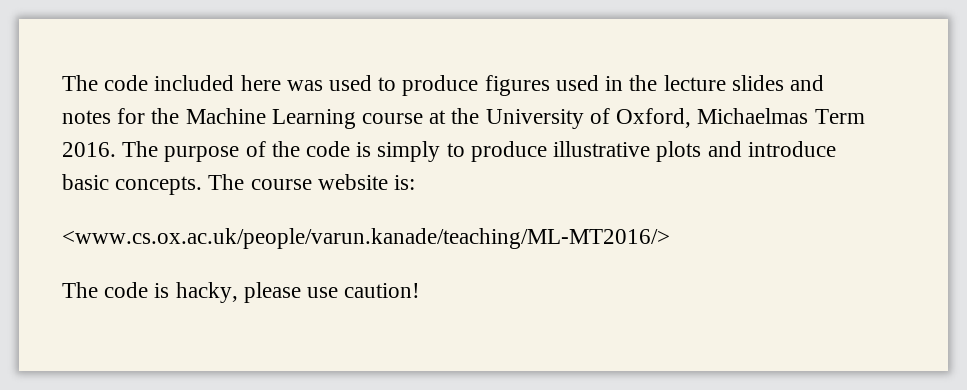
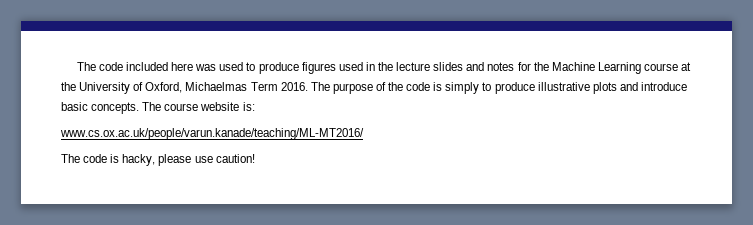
- <www.cs.ox.ac.uk/people/varun.kanade/teaching/ML-MT2016/>
+ www.cs.ox.ac.uk/people/varun.kanade/teaching/ML-MT2016/

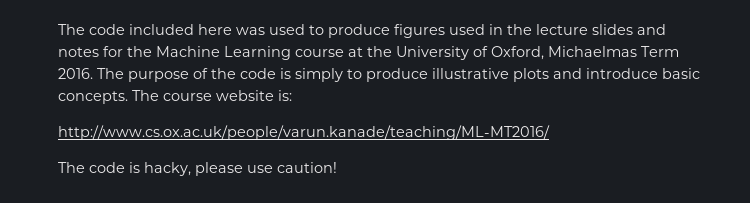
- www.cs.ox.ac.uk/people/varun.kanade/teaching/ML-MT2016/
+ http://www.cs.ox.ac.uk/people/varun.kanade/teaching/ML-MT2016/

